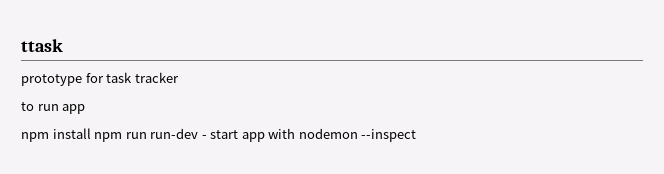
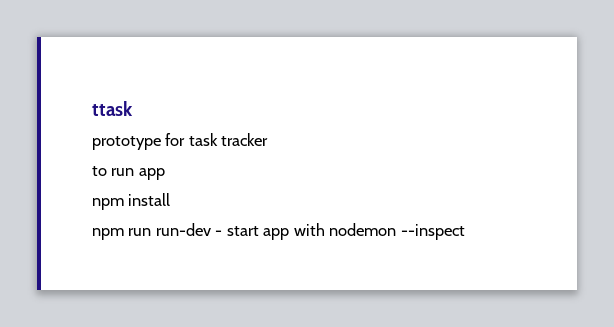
- npm install npm run run-dev - start app with nodemon --inspect
+ npm install
+ npm run run-dev - start app with nodemon --inspect

